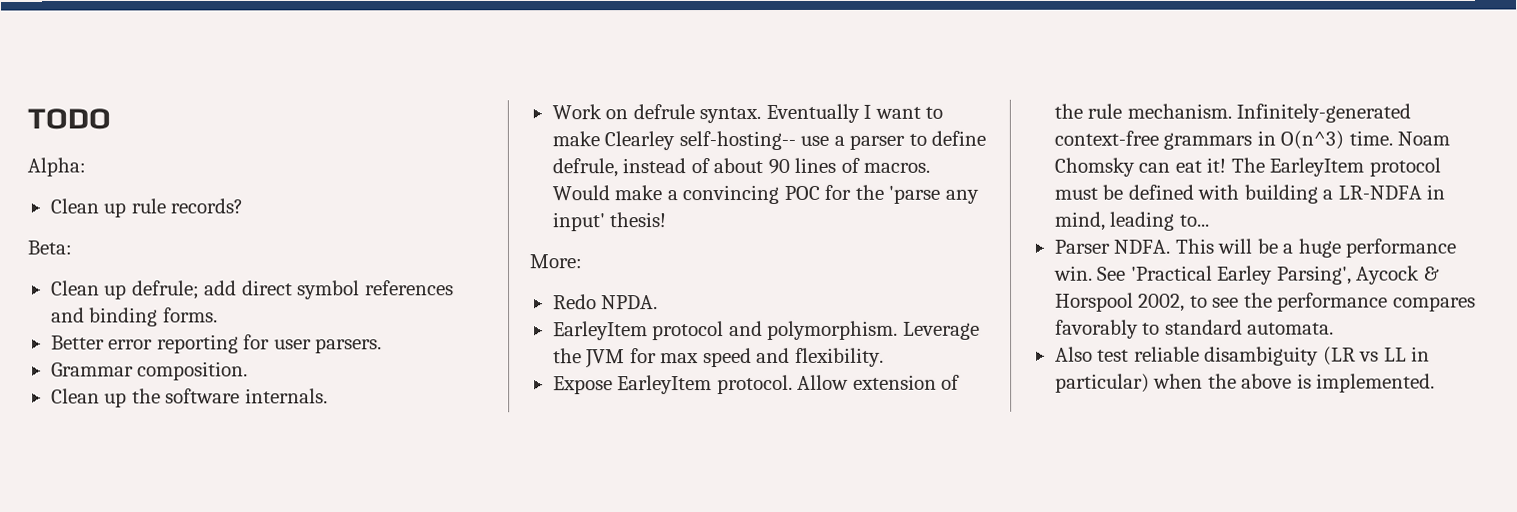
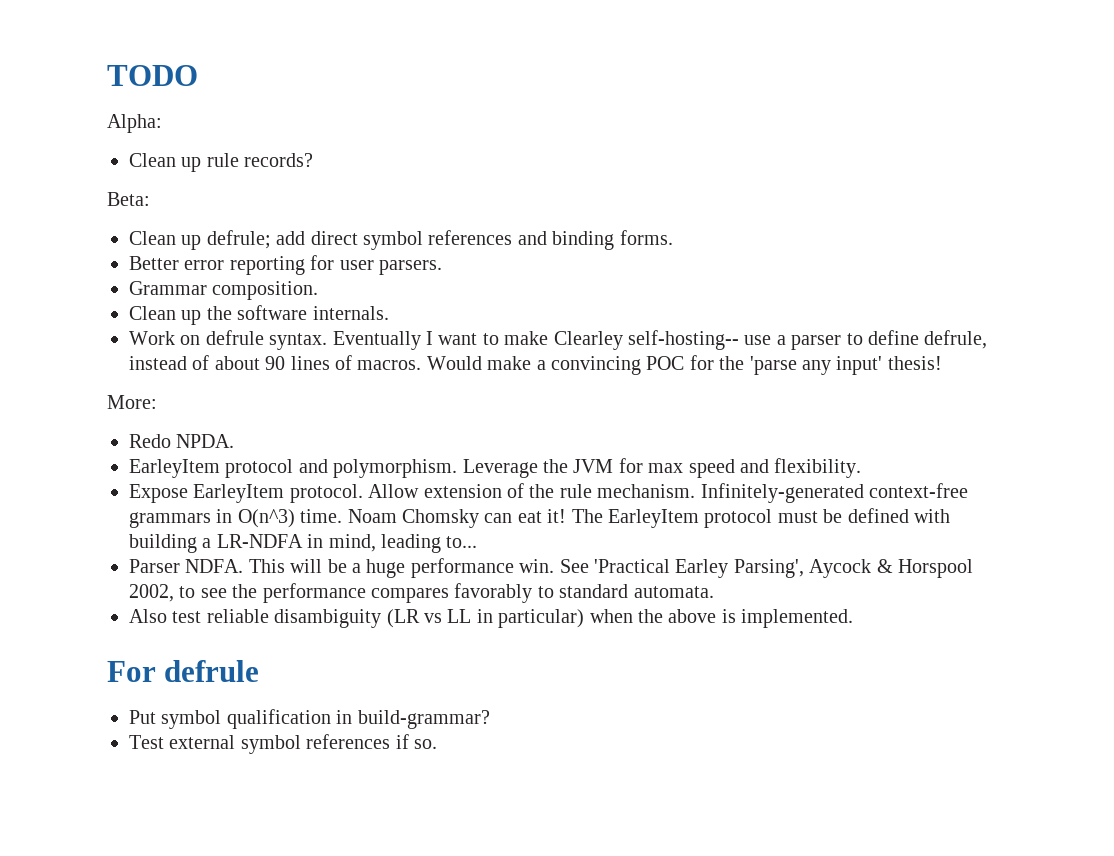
+ For defrule
+ Put symbol qualification in build-grammar?
+ Test external symbol references if so.

